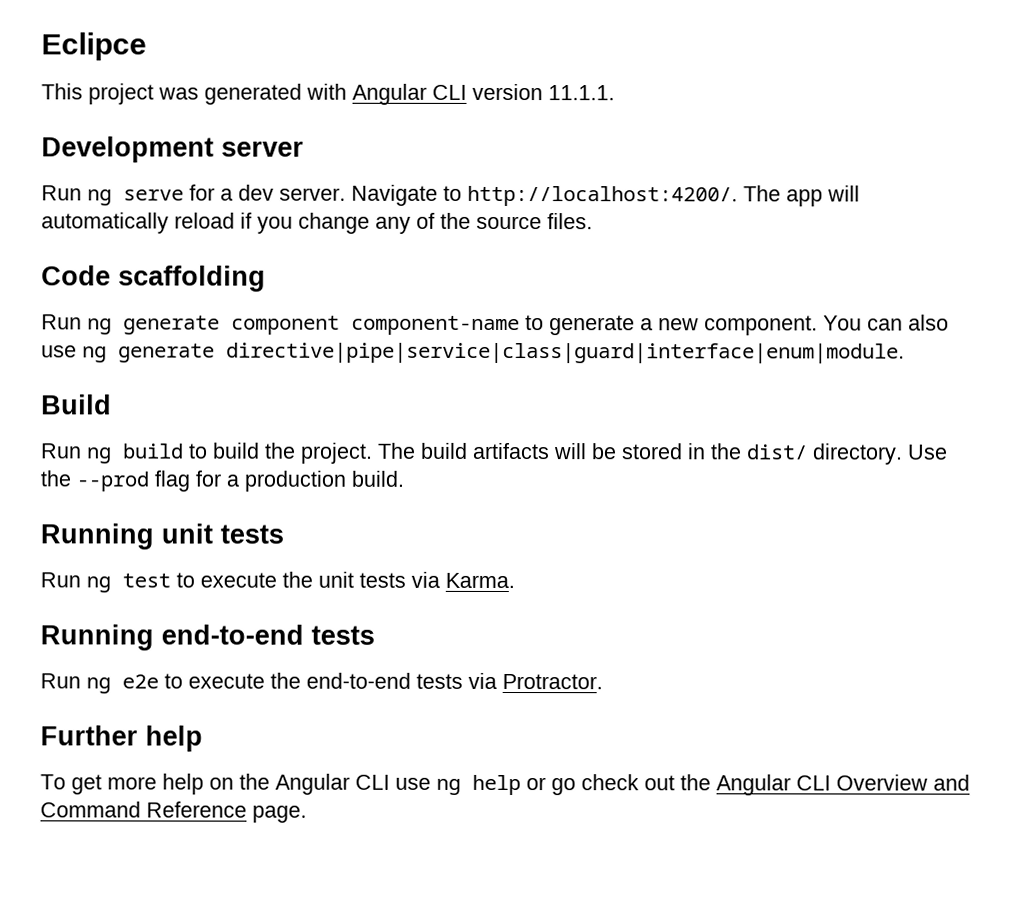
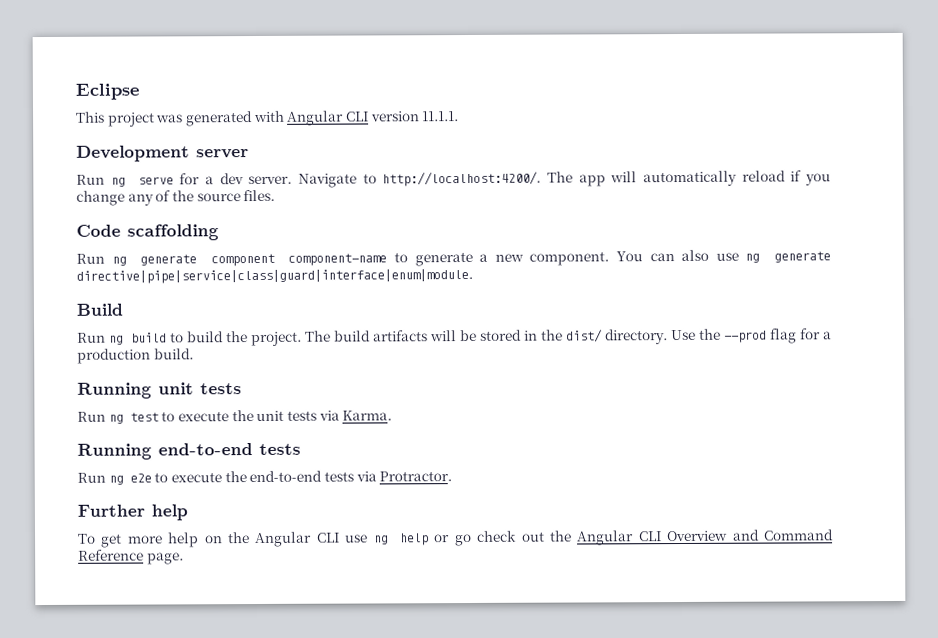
- Eclipce
+ Eclipse

